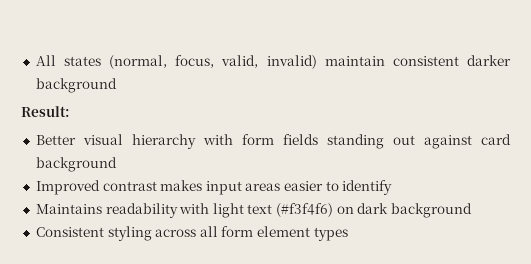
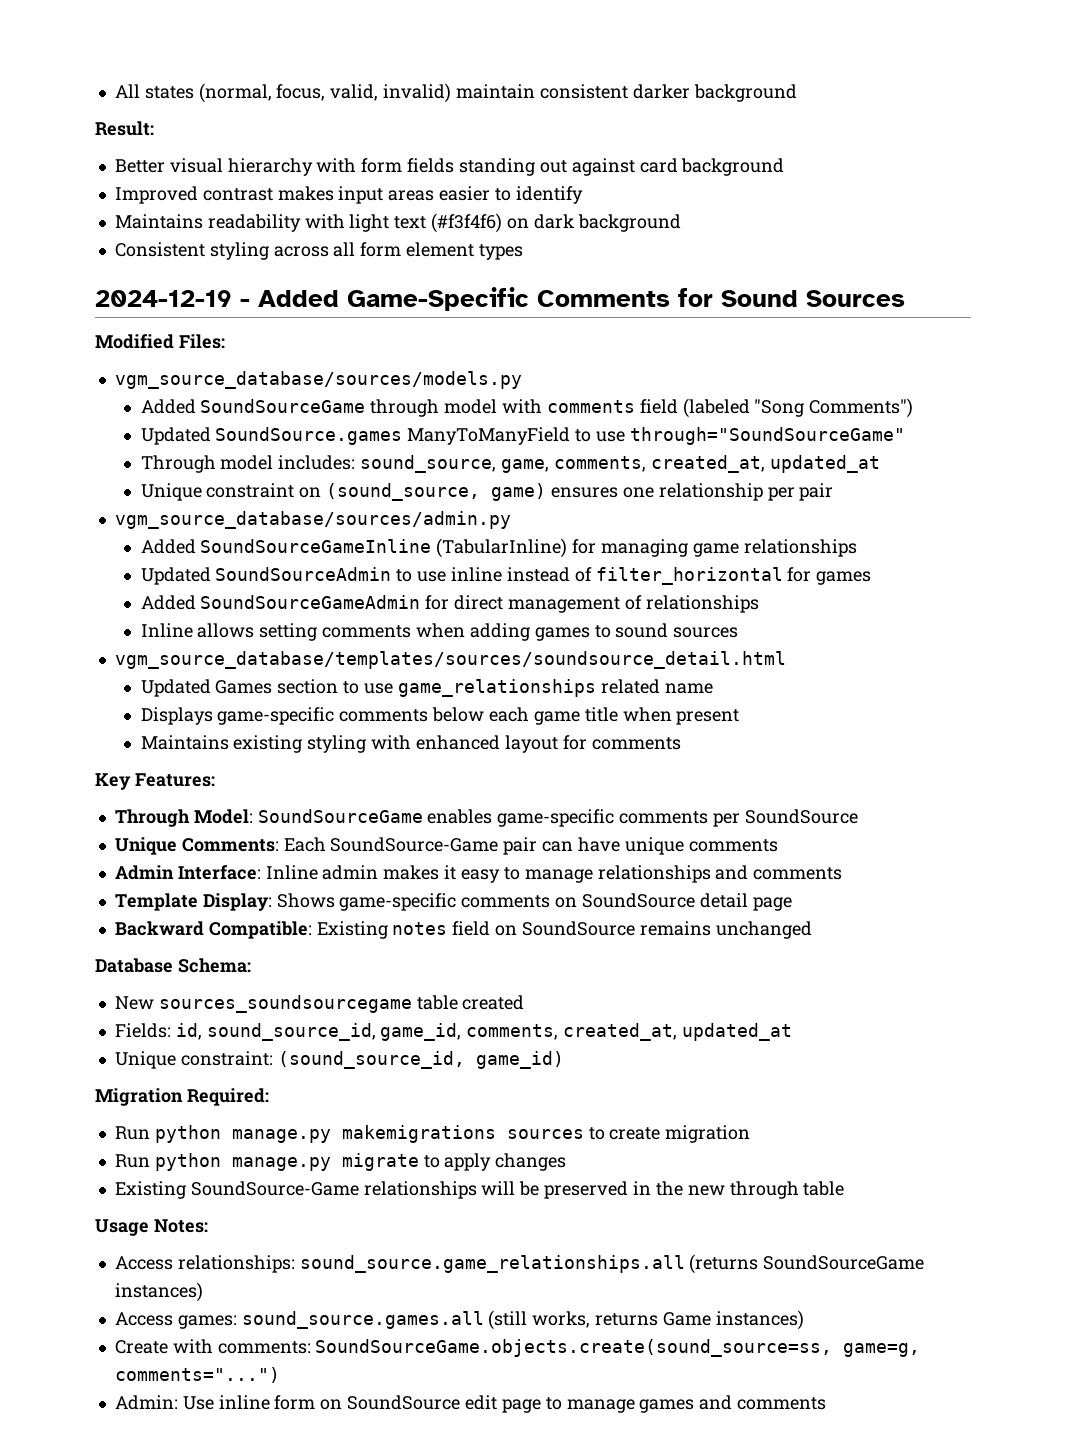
+ 2024-12-19 - Added Game-Specific Comments for Sound Sources
+ Modified Files:
+ vgm_source_database/sources/models.py
+ Added SoundSourceGame through model with comments field (labeled "Song Comments")
+ Updated SoundSource.games ManyToManyField to use through="SoundSourceGame"
+ Through model includes: sound_source, game, comments, created_at, updated_at
+ Unique constraint on (sound_source, game) ensures one relationship per pair
+ vgm_source_database/sources/admin.py
+ Added SoundSourceGameInline (TabularInline) for managing game relationships
+ Updated SoundSourceAdmin to use inline instead of filter_horizontal for games
+ Added SoundSourceGameAdmin for direct management of relationships
+ Inline allows setting comments when adding games to sound sources
+ vgm_source_database/templates/sources/soundsource_detail.html
+ Updated Games section to use game_relationships related name
+ Displays game-specific comments below each game title when present
+ Maintains existing styling with enhanced layout for comments
+ Key Features:
+ Through Model: SoundSourceGame enables game-specific comments per SoundSource
+ Unique Comments: Each SoundSource-Game pair can have unique comments
+ Admin Interface: Inline admin makes it easy to manage relationships and comments
+ Template Display: Shows game-specific comments on SoundSource detail page
+ Backward Compatible: Existing notes field on SoundSource remains unchanged
+ Database Schema:
+ New sources_soundsourcegame table created
+ Fields: id, sound_source_id, game_id, comments, created_at, updated_at
+ Unique constraint: (sound_source_id, game_id)
+ Migration Required:
+ Run python manage.py makemigrations sources to create migration
+ Run python manage.py migrate to apply changes
+ Existing SoundSource-Game relationships will be preserved in the new through table
+ Usage Notes:
+ Access relationships: sound_source.game_relationships.all (returns SoundSourceGame instances)
+ Access games: sound_source.games.all (still works, returns Game instances)
+ Create with comments: SoundSourceGame.objects.create(sound_source=ss, game=g, comments="...")
+ Admin: Use inline form on SoundSource edit page to manage games and comments

